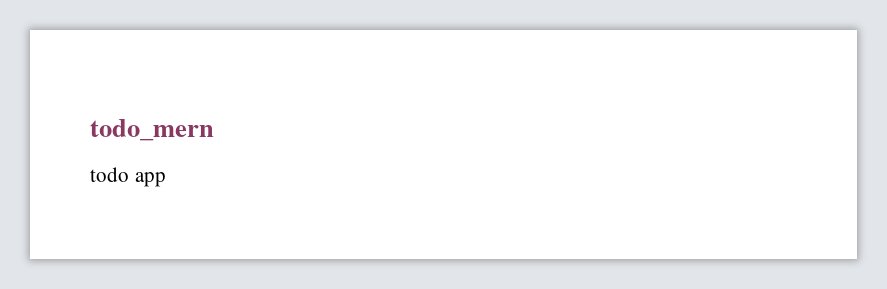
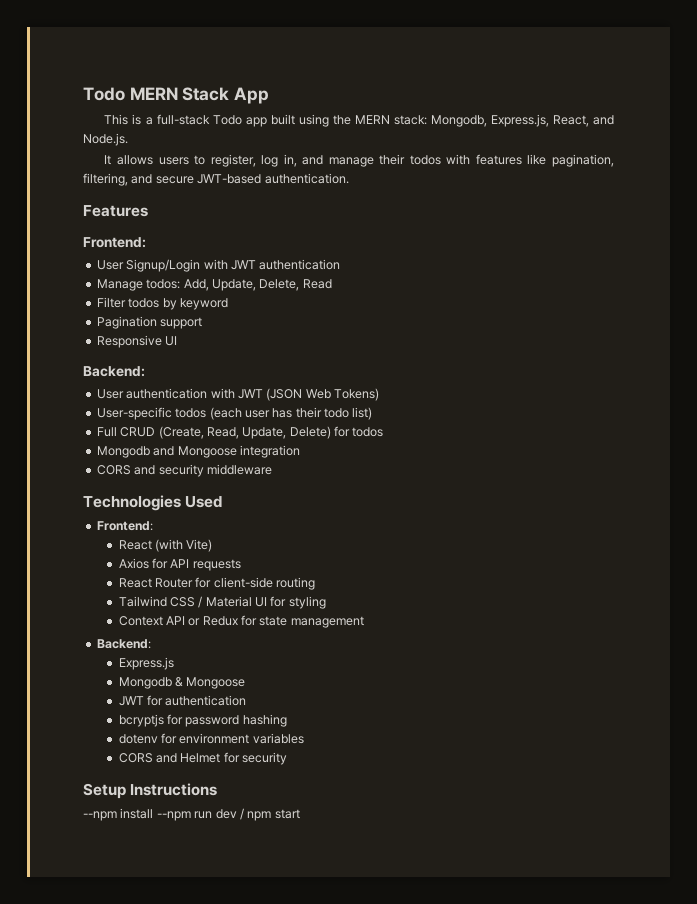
- todo_mern
- todo app
+ Todo MERN Stack App
+ This is a full-stack Todo app built using the MERN stack: Mongodb, Express.js, React, and Node.js.
+ It allows users to register, log in, and manage their todos with features like pagination, filtering, and secure JWT-based authentication.
+ Features
+ Frontend:
+ User Signup/Login with JWT authentication
+ Manage todos: Add, Update, Delete, Read
+ Filter todos by keyword
+ Pagination support
+ Responsive UI
+ Backend:
+ User authentication with JWT (JSON Web Tokens)
+ User-specific todos (each user has their todo list)
+ Full CRUD (Create, Read, Update, Delete) for todos
+ Mongodb and Mongoose integration
+ CORS and security middleware
+ Technologies Used
+ Frontend:
+ React (with Vite)
+ Axios for API requests
+ React Router for client-side routing
+ Tailwind CSS / Material UI for styling
+ Context API or Redux for state management
+ Backend:
+ Express.js
+ Mongodb & Mongoose
+ JWT for authentication
+ bcryptjs for password hashing
+ dotenv for environment variables
+ CORS and Helmet for security
+ Setup Instructions
+ --npm install --npm run dev / npm start

